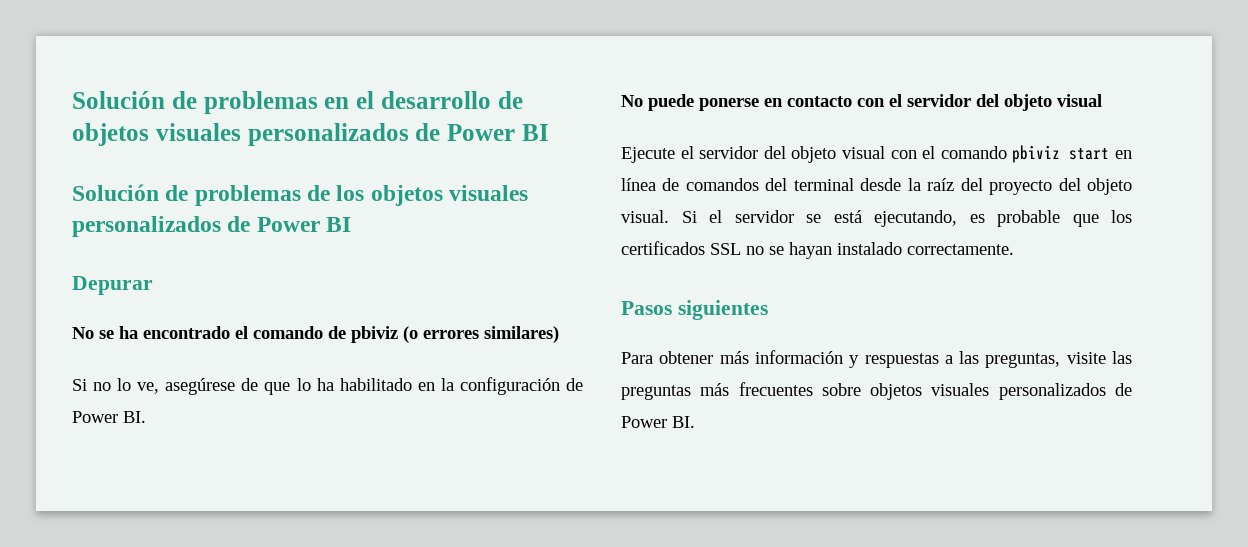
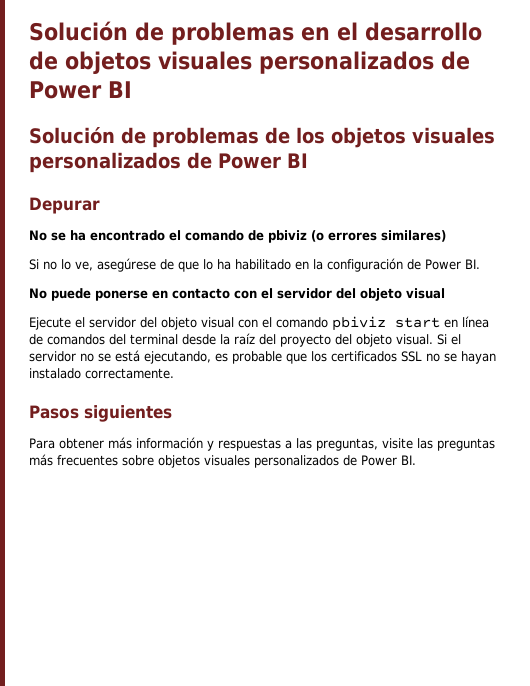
- Si el servidor se está ejecutando, es probable que los certificados SSL no se hayan instalado correctamente.
+ Si el servidor no se está ejecutando, es probable que los certificados SSL no se hayan instalado correctamente.

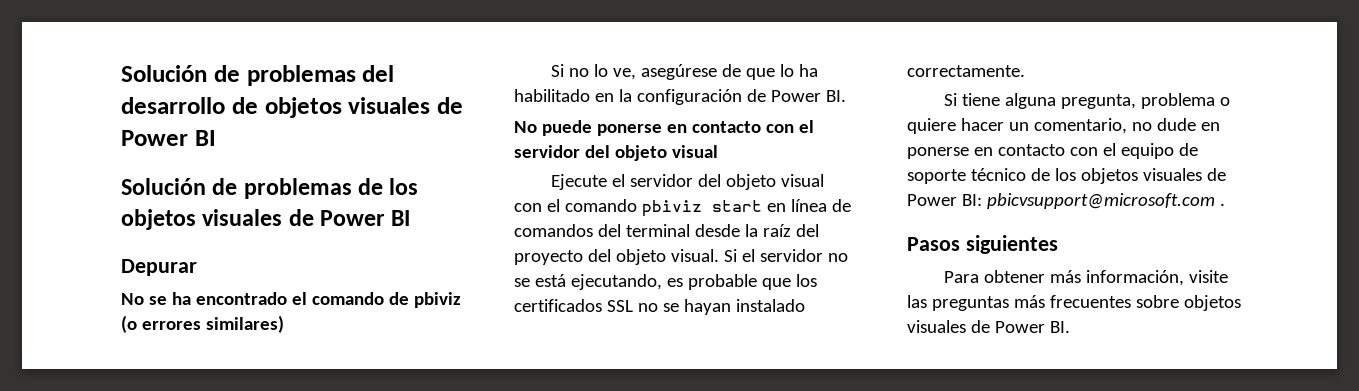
- Solución de problemas en el desarrollo de objetos visuales personalizados de Power BI
+ Solución de problemas del desarrollo de objetos visuales de Power BI
- Solución de problemas de los objetos visuales personalizados de Power BI
+ Solución de problemas de los objetos visuales de Power BI
+ Si tiene alguna pregunta, problema o quiere hacer un comentario, no dude en ponerse en contacto con el equipo de soporte técnico de los objetos visuales de Power BI: pbicvsupport@microsoft.com .
- Para obtener más información y respuestas a las preguntas, visite las preguntas más frecuentes sobre objetos visuales personalizados de Power BI.
+ Para obtener más información, visite las preguntas más frecuentes sobre objetos visuales de Power BI.

